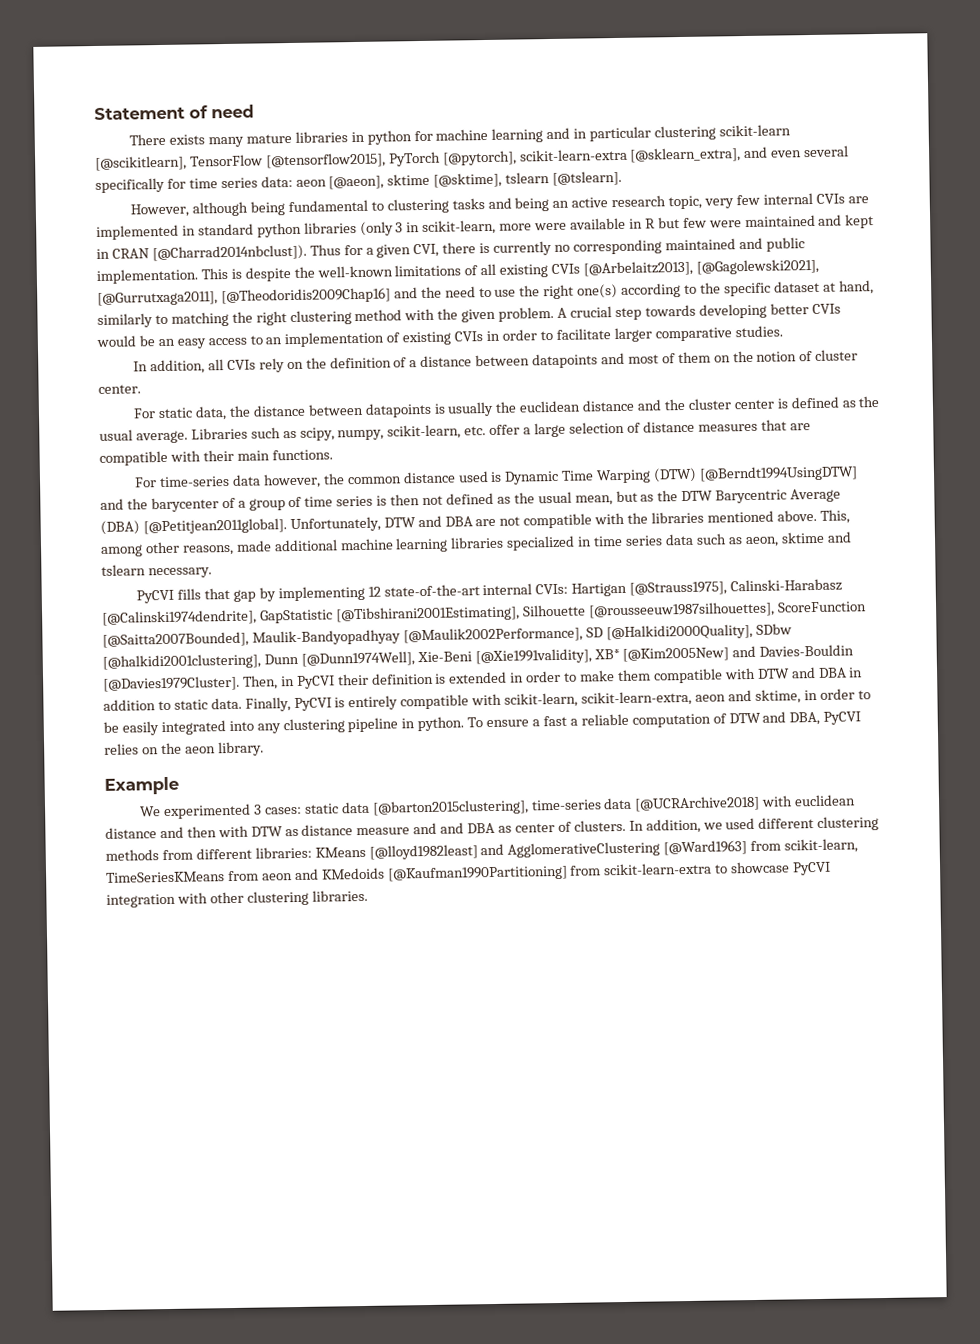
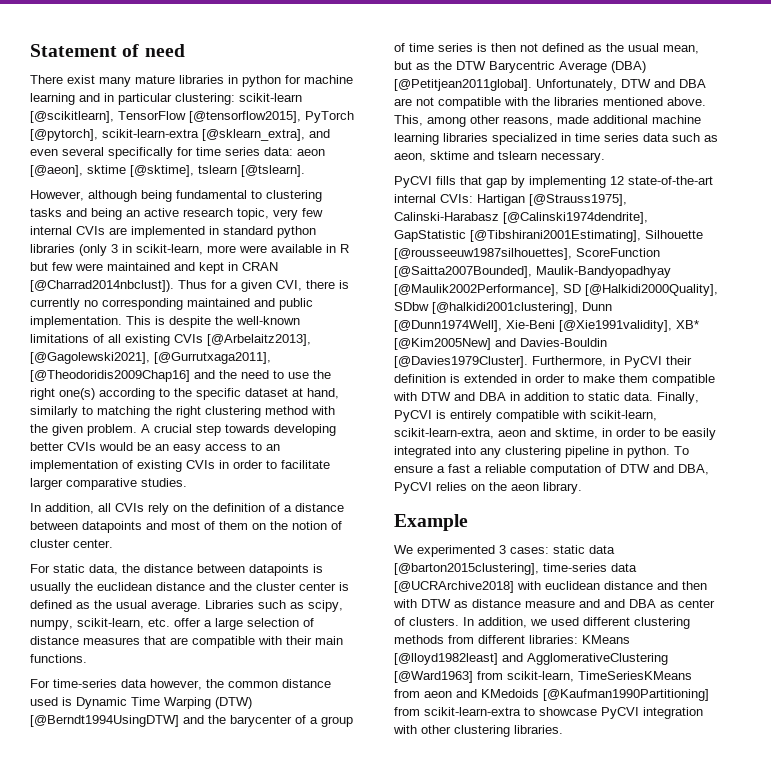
- There exists many mature libraries in python for machine learning and in particular clustering scikit-learn [@scikitlearn], TensorFlow [@tensorflow2015], PyTorch [@pytorch], scikit-learn-extra [@sklearn_extra], and even several specifically for time series data: aeon [@aeon], sktime [@sktime], tslearn [@tslearn].
+ There exist many mature libraries in python for machine learning and in particular clustering: scikit-learn [@scikitlearn], TensorFlow [@tensorflow2015], PyTorch [@pytorch], scikit-learn-extra [@sklearn_extra], and even several specifically for time series data: aeon [@aeon], sktime [@sktime], tslearn [@tslearn].
- Then, in PyCVI their definition is extended in order to make them compatible with DTW and DBA in addition to static data.
+ Furthermore, in PyCVI their definition is extended in order to make them compatible with DTW and DBA in addition to static data.

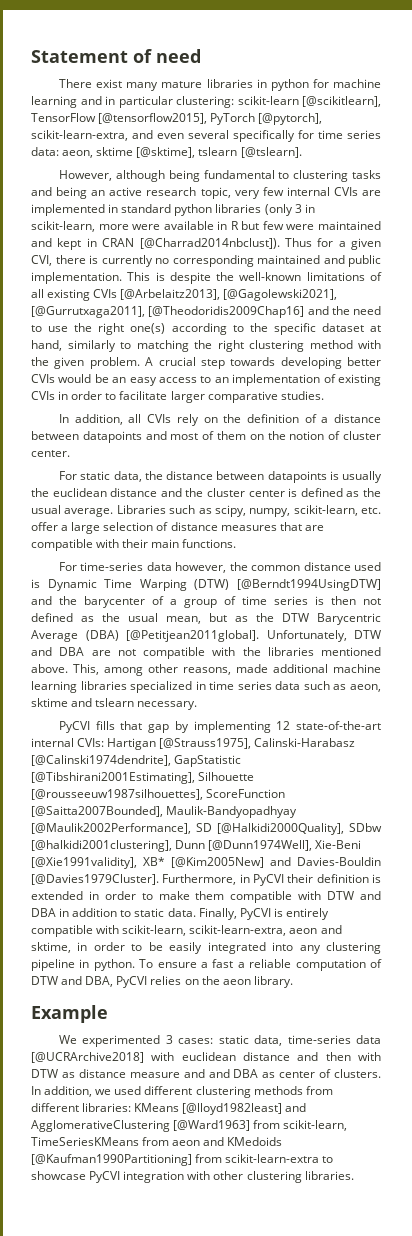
- There exist many mature libraries in python for machine learning and in particular clustering: scikit-learn [@scikitlearn], TensorFlow [@tensorflow2015], PyTorch [@pytorch], scikit-learn-extra [@sklearn_extra], and even several specifically for time series data: aeon [@aeon], sktime [@sktime], tslearn [@tslearn].
+ There exist many mature libraries in python for machine learning and in particular clustering: scikit-learn [@scikitlearn], TensorFlow [@tensorflow2015], PyTorch [@pytorch], scikit-learn-extra, and even several specifically for time series data: aeon, sktime [@sktime], tslearn [@tslearn].
- We experimented 3 cases: static data [@barton2015clustering], time-series data [@UCRArchive2018] with euclidean distance and then with DTW as distance measure and and DBA as center of clusters.
+ We experimented 3 cases: static data, time-series data [@UCRArchive2018] with euclidean distance and then with DTW as distance measure and and DBA as center of clusters.

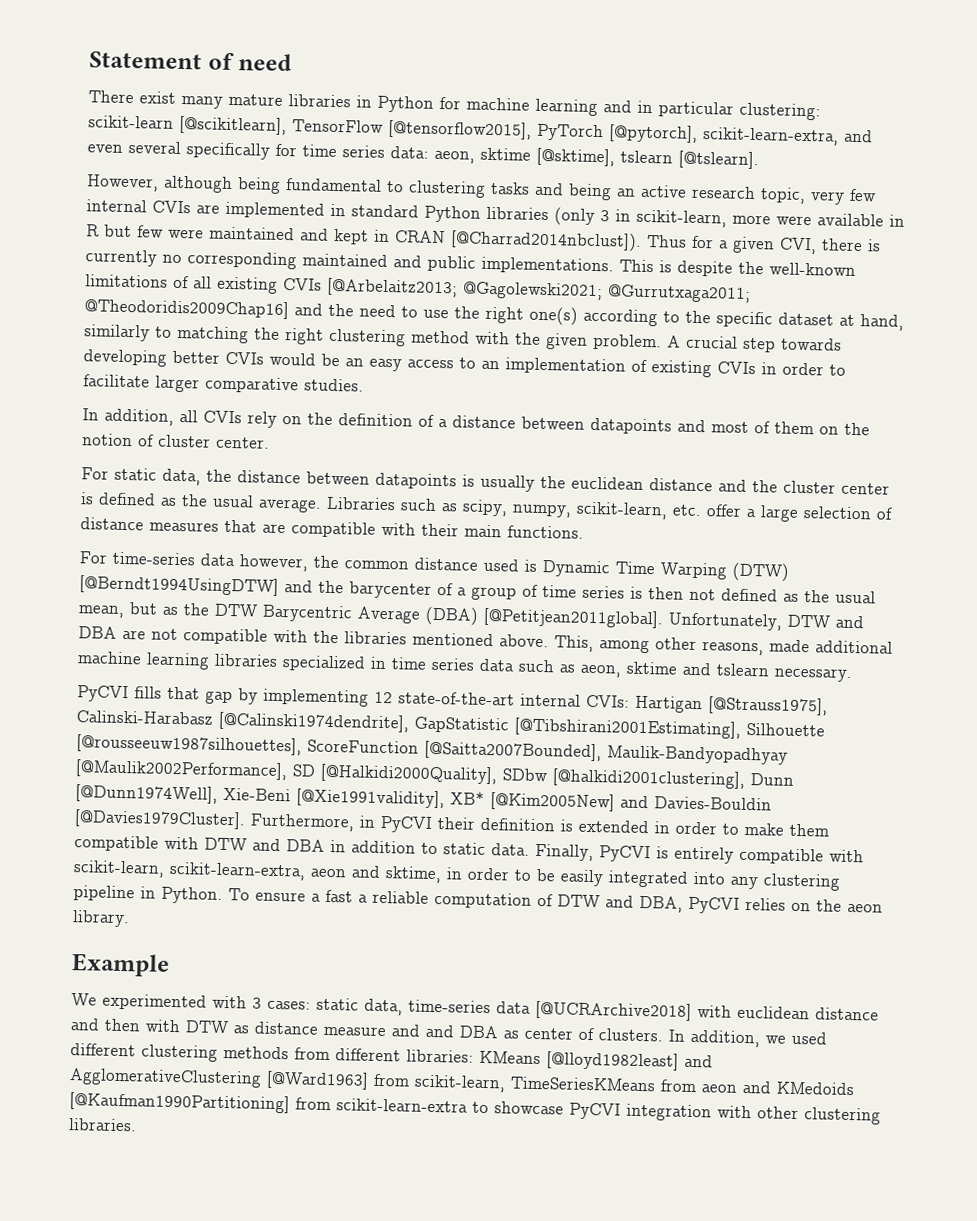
- There exist many mature libraries in python for machine learning and in particular clustering: scikit-learn [@scikitlearn], TensorFlow [@tensorflow2015], PyTorch [@pytorch], scikit-learn-extra, and even several specifically for time series data: aeon, sktime [@sktime], tslearn [@tslearn].
+ There exist many mature libraries in Python for machine learning and in particular clustering: scikit-learn [@scikitlearn], TensorFlow [@tensorflow2015], PyTorch [@pytorch], scikit-learn-extra, and even several specifically for time series data: aeon, sktime [@sktime], tslearn [@tslearn].
- However, although being fundamental to clustering tasks and being an active research topic, very few internal CVIs are implemented in standard python libraries (only 3 in scikit-learn, more were available in R but few were maintained and kept in CRAN [@Charrad2014nbclust]).
+ However, although being fundamental to clustering tasks and being an active research topic, very few internal CVIs are implemented in standard Python libraries (only 3 in scikit-learn, more were available in R but few were maintained and kept in CRAN [@Charrad2014nbclust]).
- Thus for a given CVI, there is currently no corresponding maintained and public implementation.
+ Thus for a given CVI, there is currently no corresponding maintained and public implementations.
- This is despite the well-known limitations of all existing CVIs [@Arbelaitz2013], [@Gagolewski2021], [@Gurrutxaga2011], [@Theodoridis2009Chap16] and the need to use the right one(s) according to the specific dataset at hand, similarly to matching the right clustering method with the given problem.
+ This is despite the well-known limitations of all existing CVIs [@Arbelaitz2013; @Gagolewski2021; @Gurrutxaga2011; @Theodoridis2009Chap16] and the need to use the right one(s) according to the specific dataset at hand, similarly to matching the right clustering method with the given problem.
- Finally, PyCVI is entirely compatible with scikit-learn, scikit-learn-extra, aeon and sktime, in order to be easily integrated into any clustering pipeline in python.
+ Finally, PyCVI is entirely compatible with scikit-learn, scikit-learn-extra, aeon and sktime, in order to be easily integrated into any clustering pipeline in Python.
- We experimented 3 cases: static data, time-series data [@UCRArchive2018] with euclidean distance and then with DTW as distance measure and and DBA as center of clusters.
+ We experimented with 3 cases: static data, time-series data [@UCRArchive2018] with euclidean distance and then with DTW as distance measure and and DBA as center of clusters.

